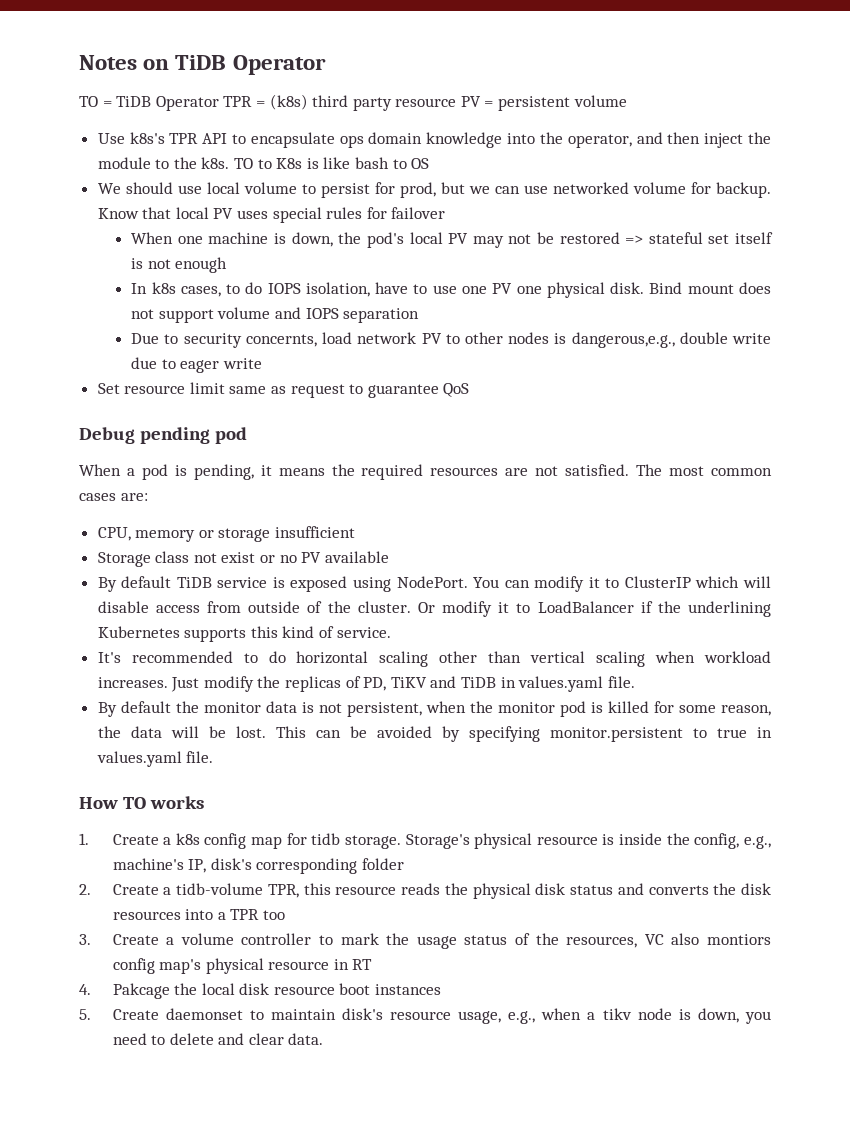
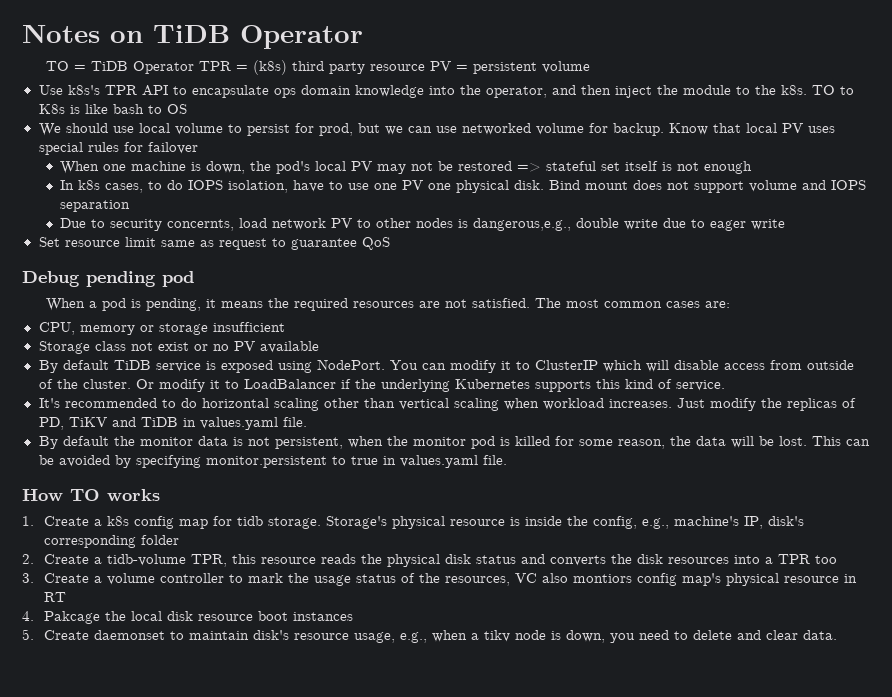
- Or modify it to LoadBalancer if the underlining Kubernetes supports this kind of service.
+ Or modify it to LoadBalancer if the underlying Kubernetes supports this kind of service.

